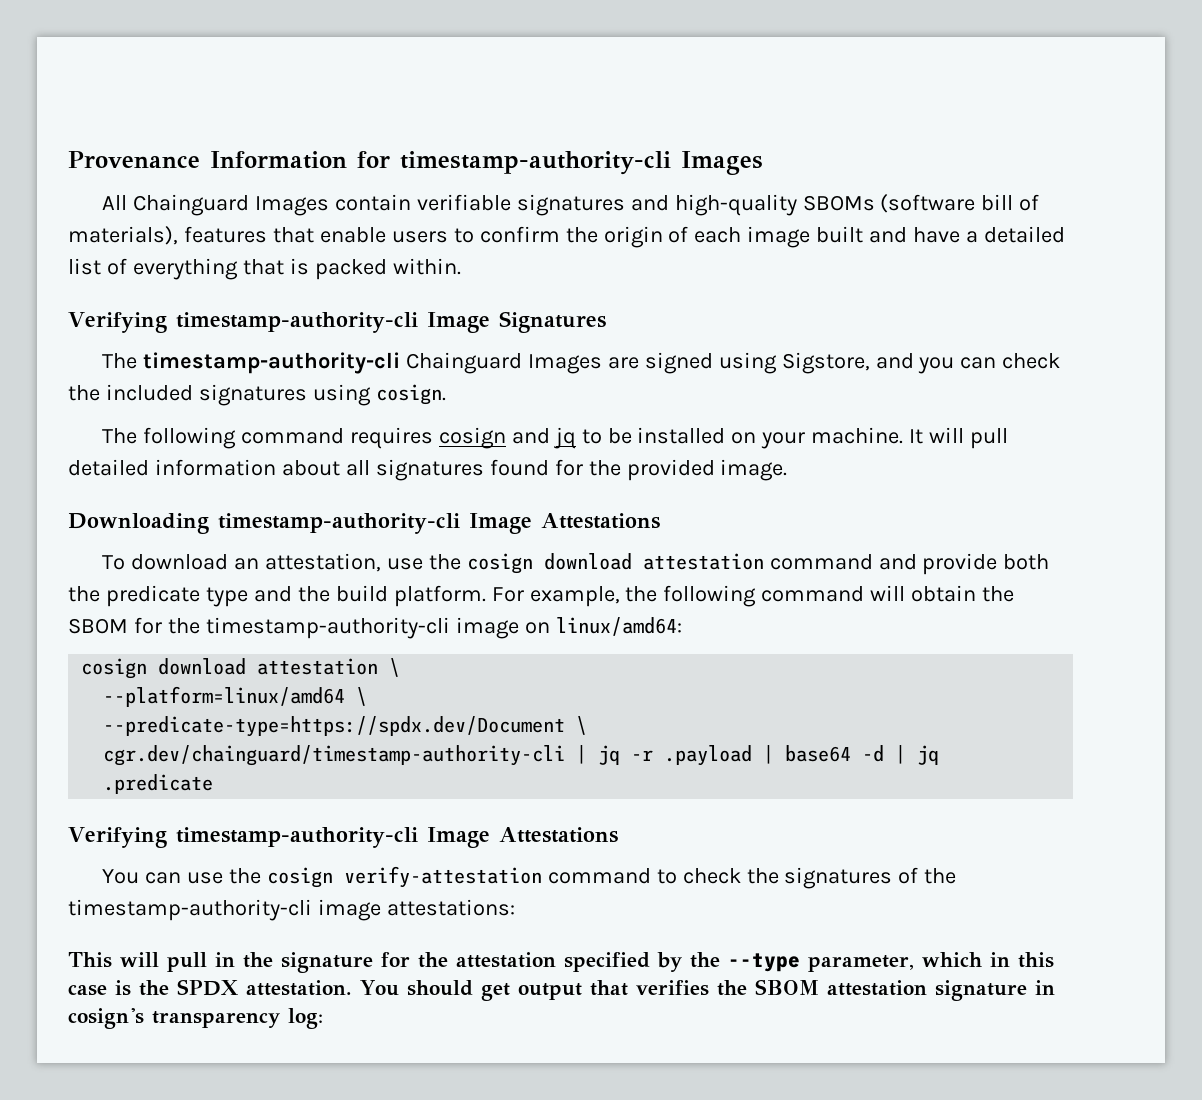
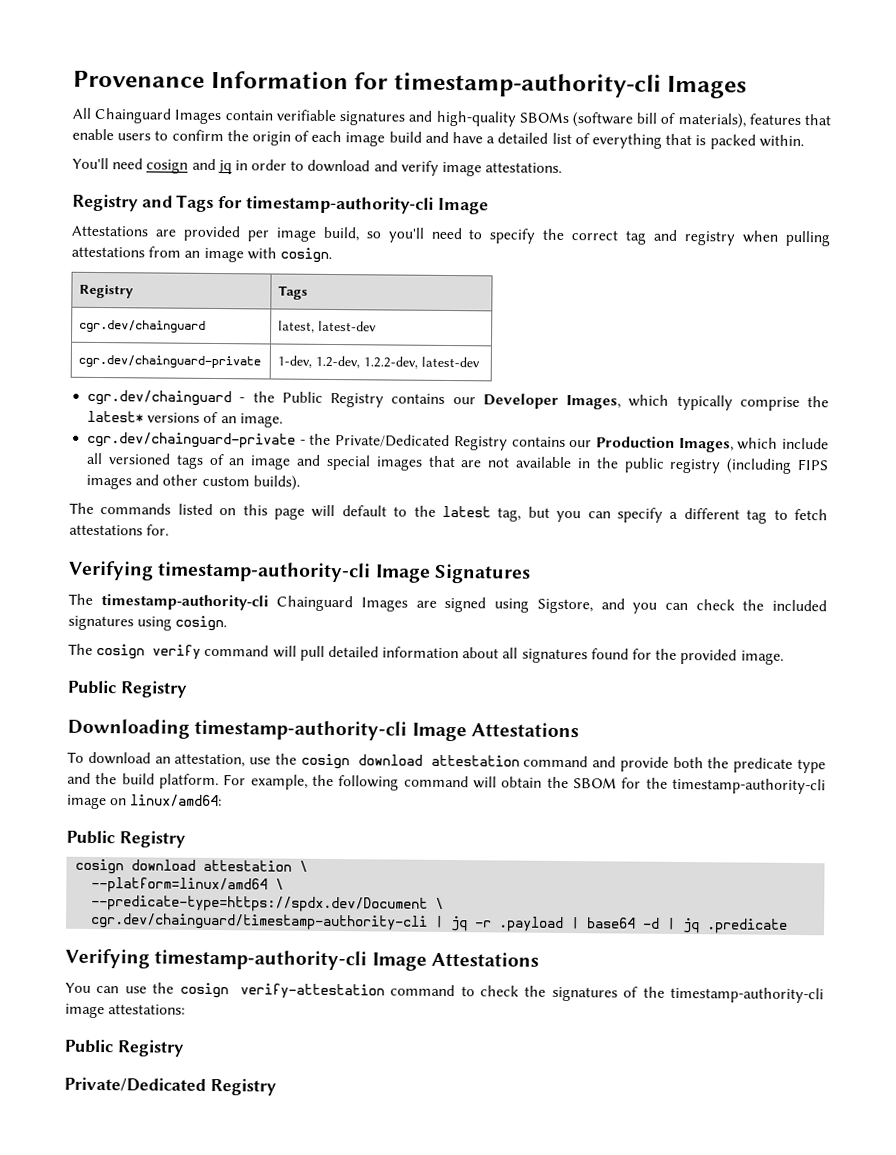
- All Chainguard Images contain verifiable signatures and high-quality SBOMs (software bill of materials), features that enable users to confirm the origin of each image built and have a detailed list of everything that is packed within.
+ All Chainguard Images contain verifiable signatures and high-quality SBOMs (software bill of materials), features that enable users to confirm the origin of each image build and have a detailed list of everything that is packed within.
+ You'll need cosign and jq in order to download and verify image attestations.
+ Registry and Tags for timestamp-authority-cli Image
+ Attestations are provided per image build, so you'll need to specify the correct tag and registry when pulling attestations from an image with cosign.
+ Registry | Tags
+ cgr.dev/chainguard | latest, latest-dev
+ cgr.dev/chainguard-private | 1-dev, 1.2-dev, 1.2.2-dev, latest-dev
+ cgr.dev/chainguard - the Public Registry contains our Developer Images, which typically comprise the latest* versions of an image.
+ cgr.dev/chainguard-private - the Private/Dedicated Registry contains our Production Images, which include all versioned tags of an image and special images that are not available in the public registry (including FIPS images and other custom builds).
+ The commands listed on this page will default to the latest tag, but you can specify a different tag to fetch attestations for.
- The following command requires cosign and jq to be installed on your machine. It will pull detailed information about all signatures found for the provided image.
+ The cosign verify command will pull detailed information about all signatures found for the provided image.
+ Public Registry
  For example, the following command will obtain the SBOM for the timestamp-authority-cli image on linux/amd64:
+ Public Registry
  You can use the cosign verify-attestation command to check the signatures of the timestamp-authority-cli image attestations:
- This will pull in the signature for the attestation specified by the --type parameter, which in this case is the SPDX attestation. You should get output that verifies the SBOM attestation signature in cosign's transparency log:
+ Public Registry
+ Private/Dedicated Registry

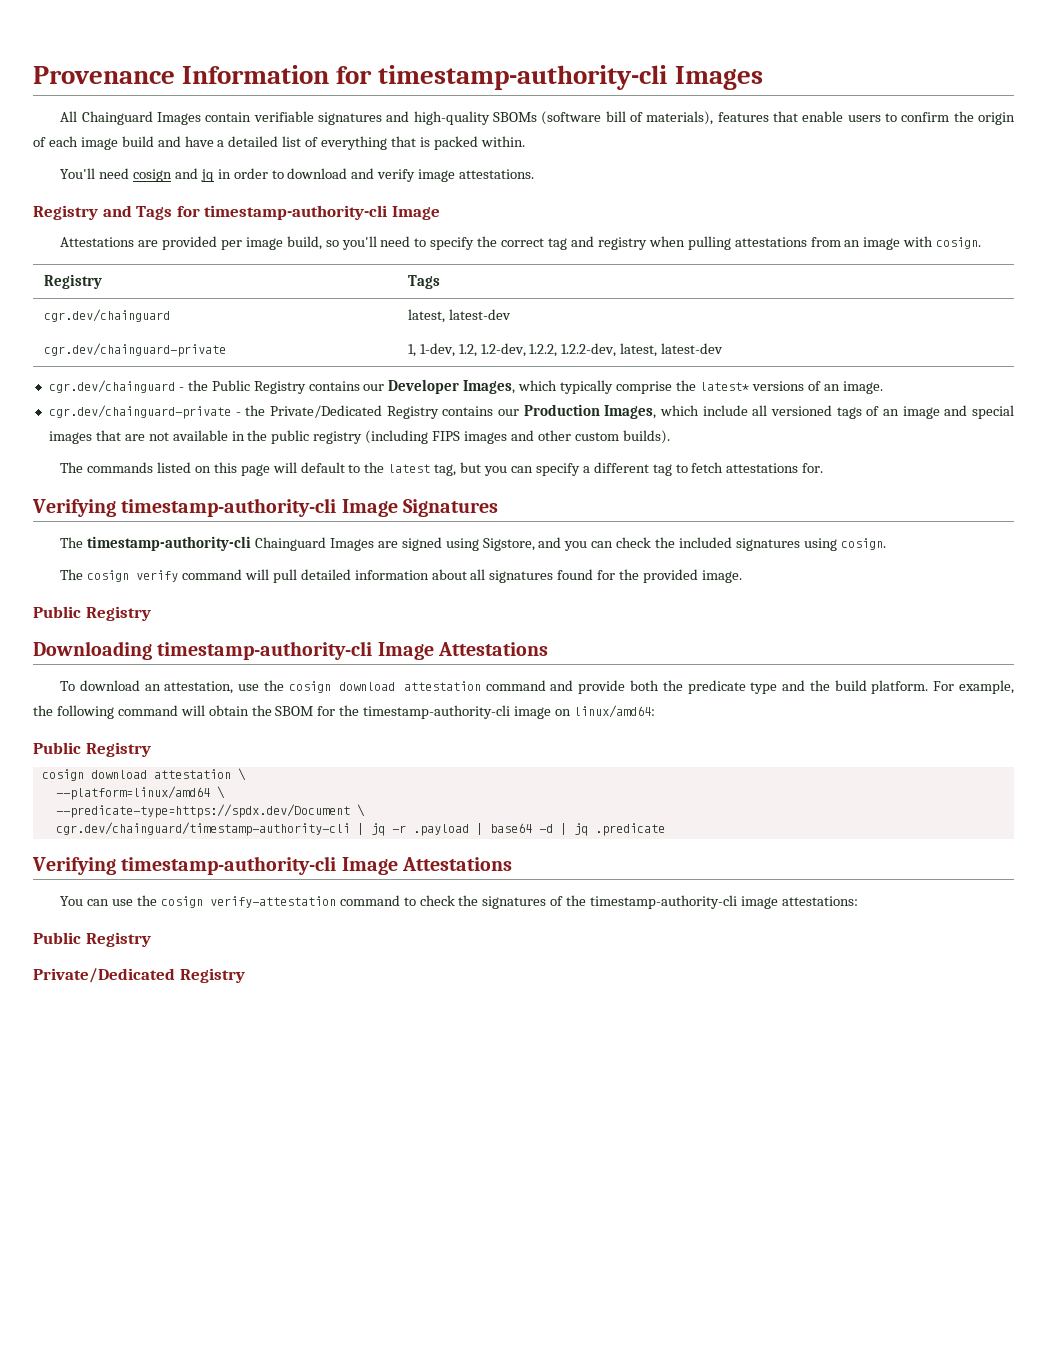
- cgr.dev/chainguard-private | 1-dev, 1.2-dev, 1.2.2-dev, latest-dev
+ cgr.dev/chainguard-private | 1, 1-dev, 1.2, 1.2-dev, 1.2.2, 1.2.2-dev, latest, latest-dev

